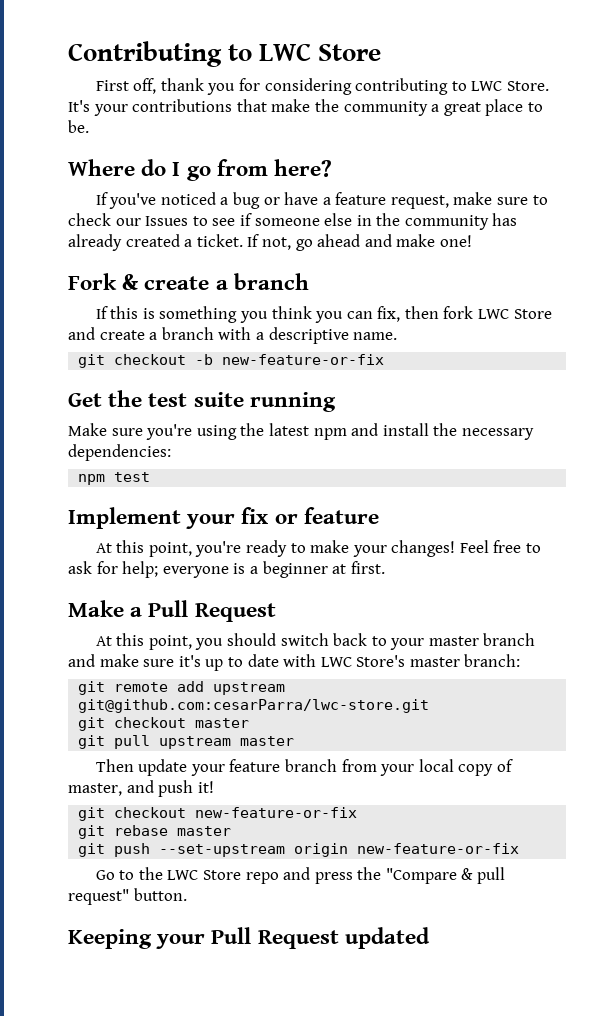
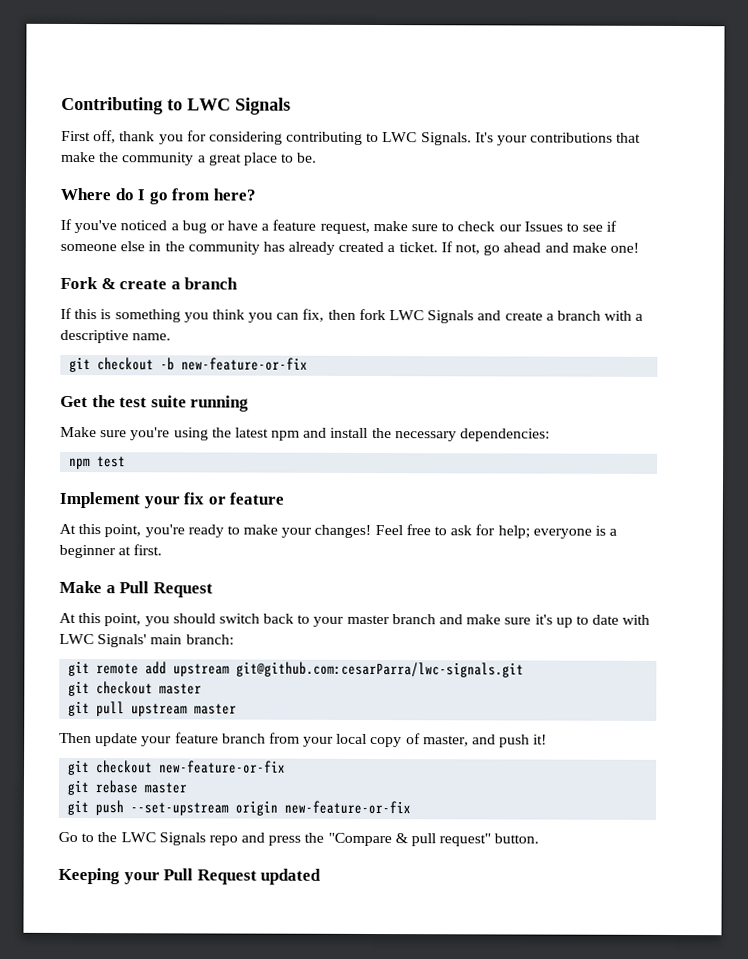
- Contributing to LWC Store
+ Contributing to LWC Signals
- First off, thank you for considering contributing to LWC Store.
+ First off, thank you for considering contributing to LWC Signals.
- If this is something you think you can fix, then fork LWC Store and create a branch with a descriptive name.
+ If this is something you think you can fix, then fork LWC Signals and create a branch with a descriptive name.
- At this point, you should switch back to your master branch and make sure it's up to date with LWC Store's master branch:
+ At this point, you should switch back to your master branch and make sure it's up to date with LWC Signals' main branch:
- git remote add upstream git@github.com:cesarParra/lwc-store.git
+ git remote add upstream git@github.com:cesarParra/lwc-signals.git
- Go to the LWC Store repo and press the "Compare & pull request" button.
+ Go to the LWC Signals repo and press the "Compare & pull request" button.

